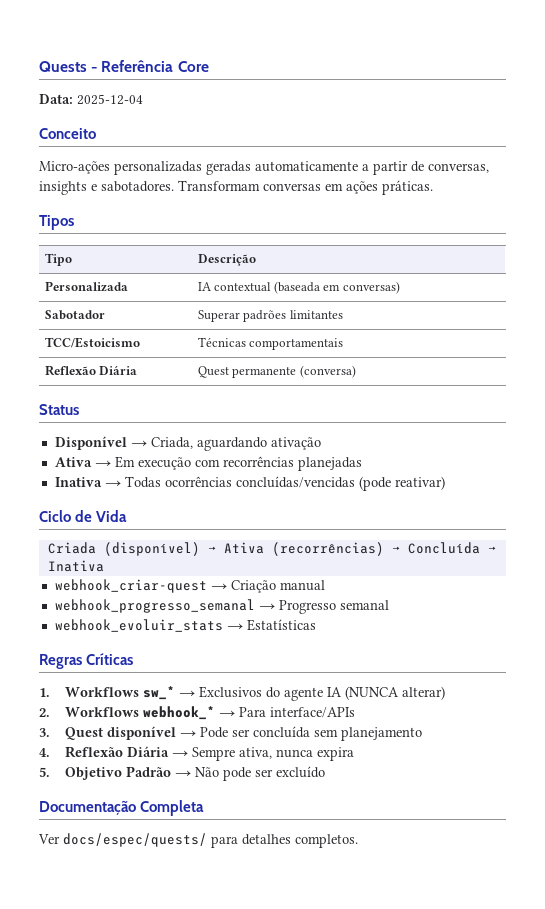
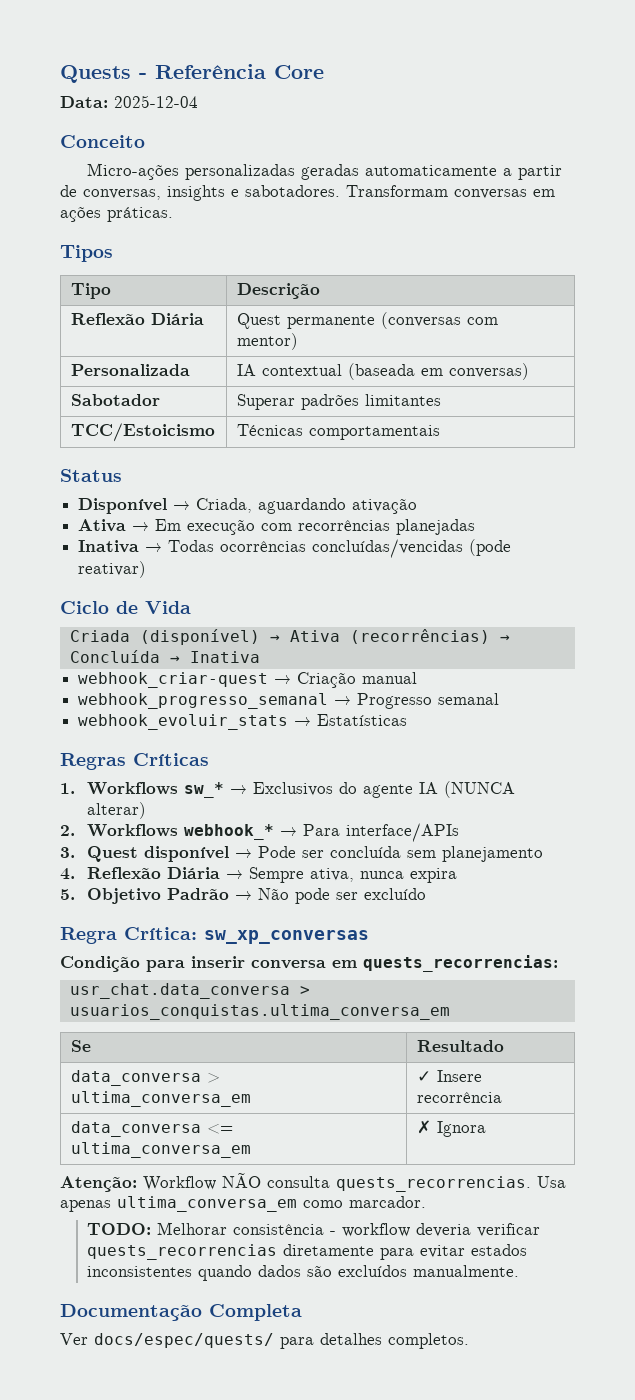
+ Reflexão Diária | Quest permanente (conversas com mentor)
- Reflexão Diária | Quest permanente (conversa)
+ Regra Crítica: sw_xp_conversas
+ Condição para inserir conversa em quests_recorrencias:
+ usr_chat.data_conversa > usuarios_conquistas.ultima_conversa_em
+ Se | Resultado
+ data_conversa > ultima_conversa_em | ✓ Insere recorrência
+ data_conversa <= ultima_conversa_em | ✗ Ignora
+ Atenção: Workflow NÃO consulta quests_recorrencias. Usa apenas ultima_conversa_em como marcador.
+ TODO: Melhorar consistência - workflow deveria verificar quests_recorrencias diretamente para evitar estados inconsistentes quando dados são excluídos manualmente.

